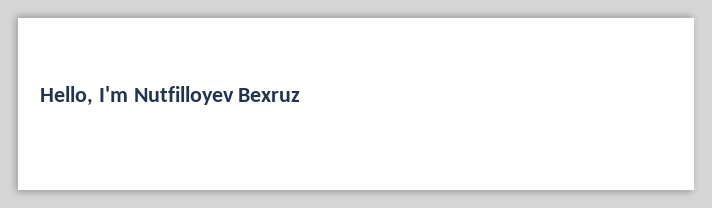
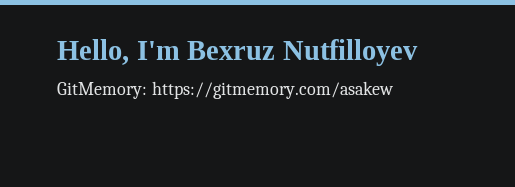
- Hello, I'm Nutfilloyev Bexruz
+ Hello, I'm Bexruz Nutfilloyev
+ GitMemory: https://gitmemory.com/asakew

